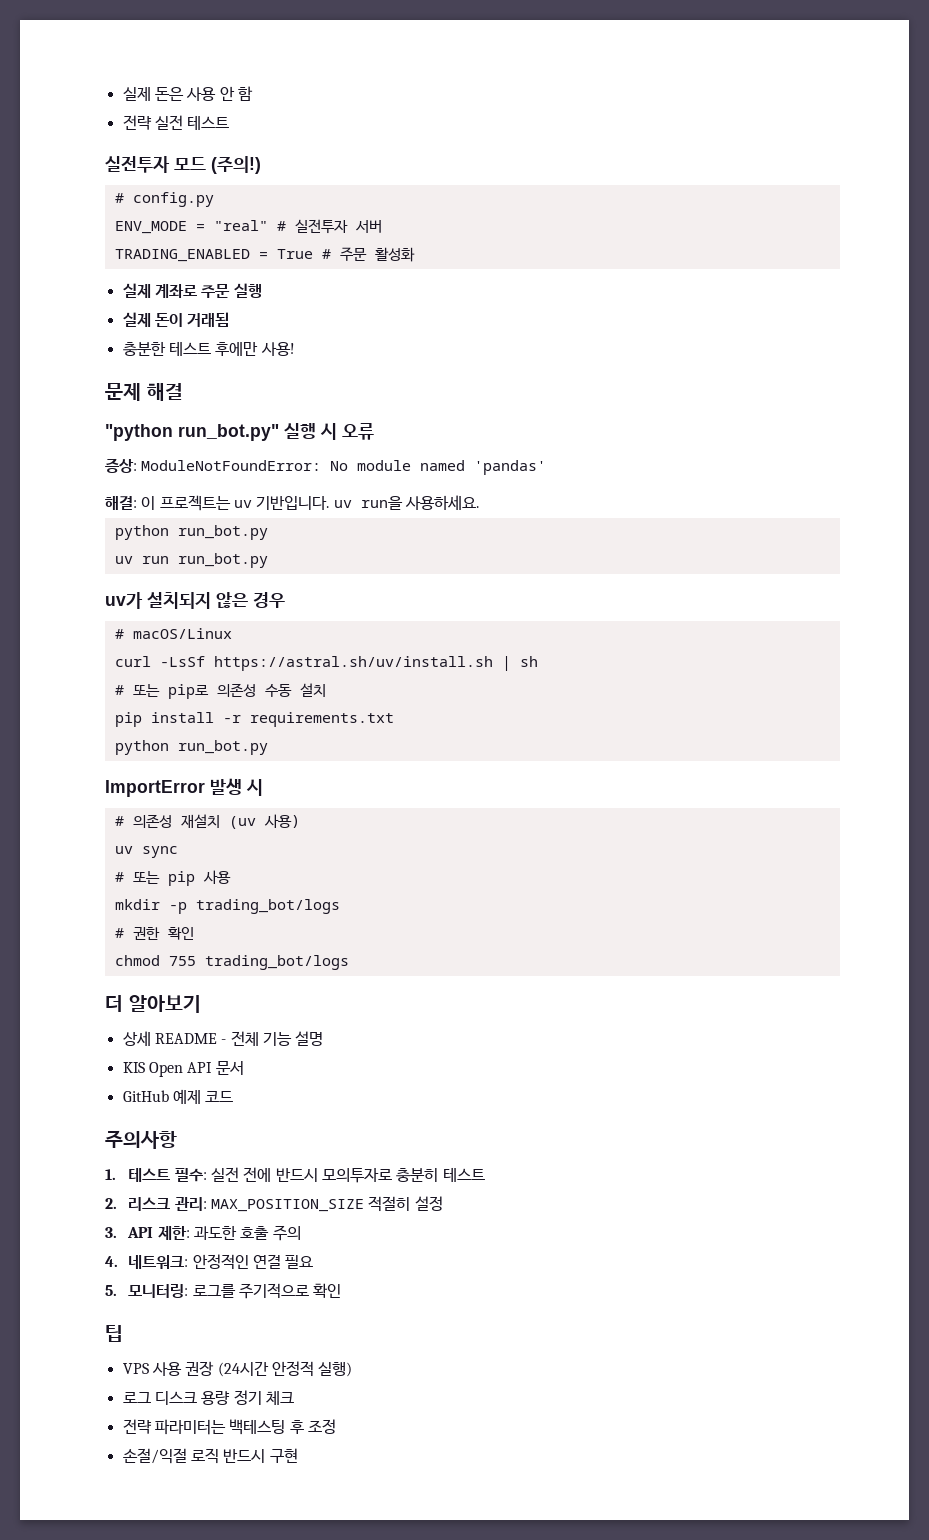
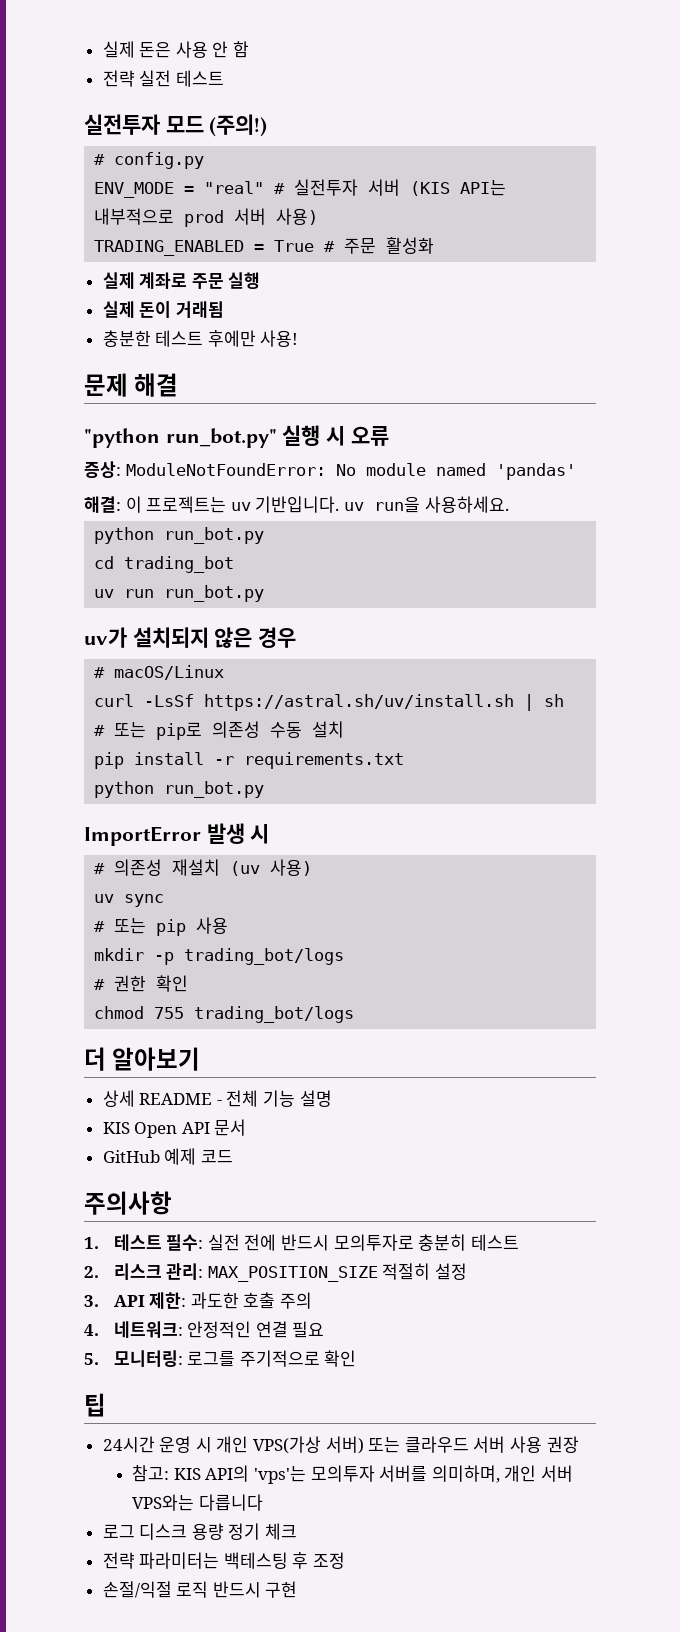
- ENV_MODE = "real" # 실전투자 서버
+ ENV_MODE = "real" # 실전투자 서버 (KIS API는 내부적으로 prod 서버 사용)
+ cd trading_bot
- VPS 사용 권장 (24시간 안정적 실행)
+ 24시간 운영 시 개인 VPS(가상 서버) 또는 클라우드 서버 사용 권장
+ 참고: KIS API의 'vps'는 모의투자 서버를 의미하며, 개인 서버 VPS와는 다릅니다

